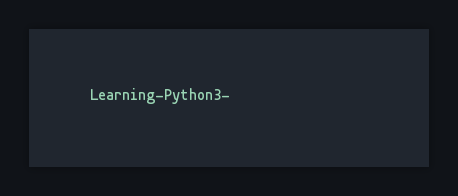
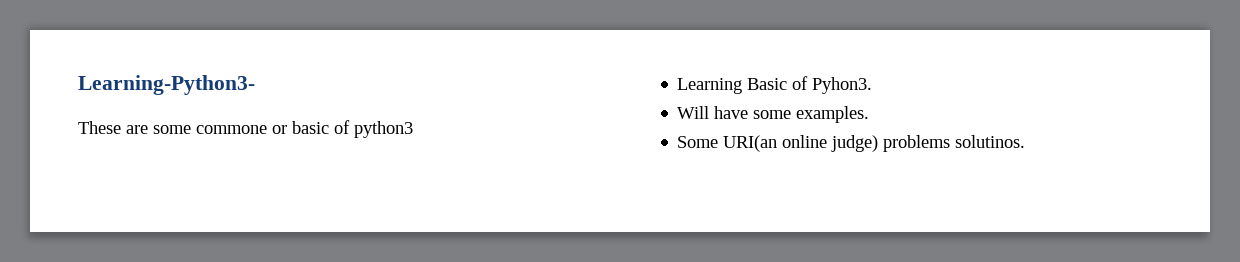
+ These are some commone or basic of python3
+ Learning Basic of Pyhon3.
+ Will have some examples.
+ Some URI(an online judge) problems solutinos.

